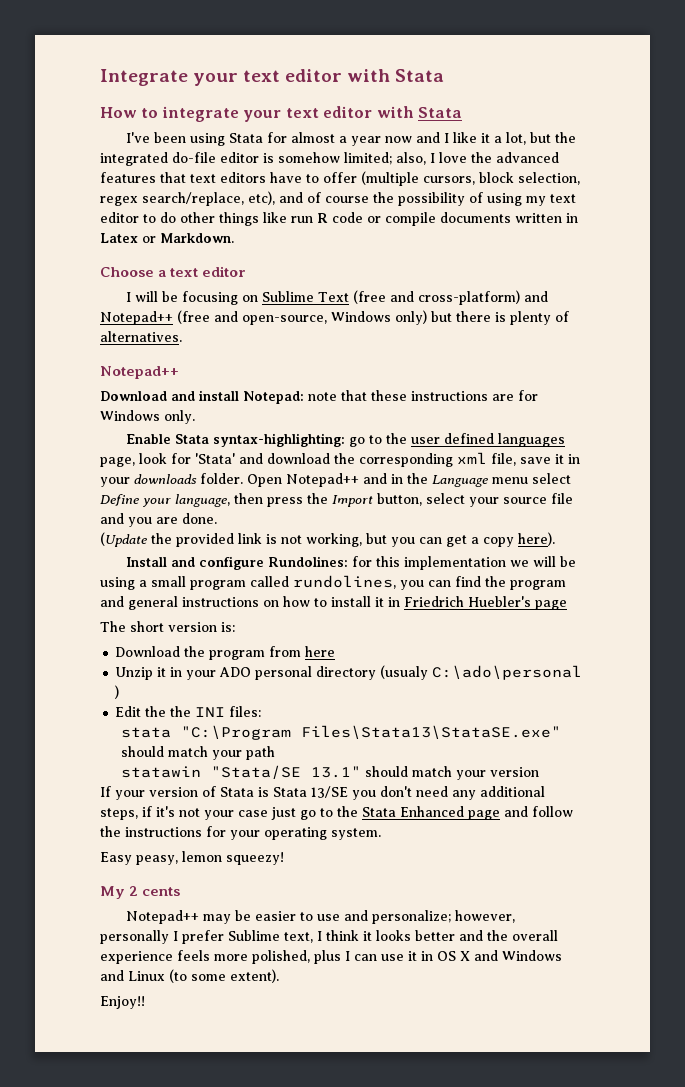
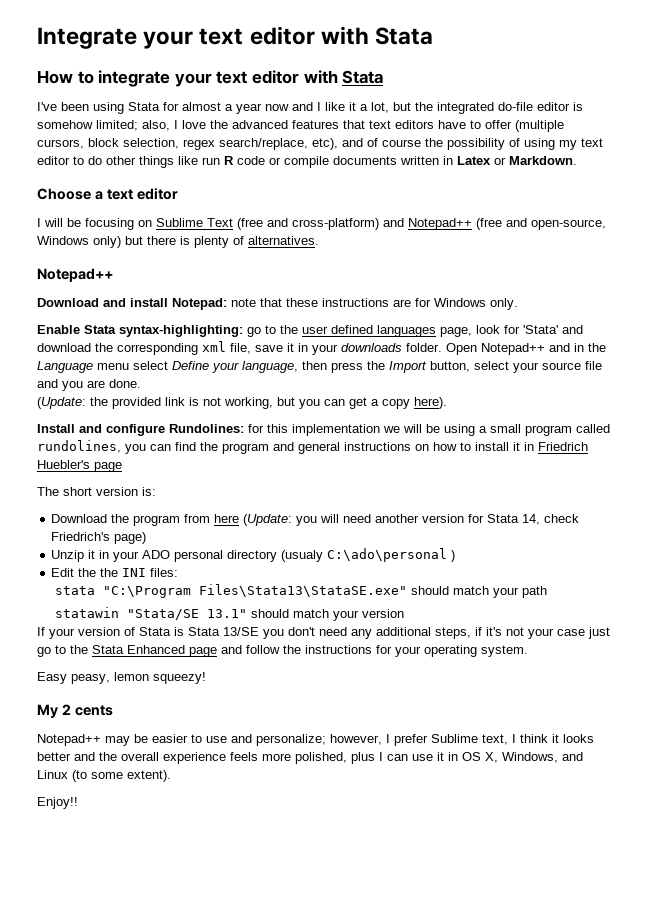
- (Update the provided link is not working, but you can get a copy here).
+ (Update: the provided link is not working, but you can get a copy here).
- Download the program from here
+ Download the program from here (Update: you will need another version for Stata 14, check Friedrich's page)
- Notepad++ may be easier to use and personalize; however, personally I prefer Sublime text, I think it looks better and the overall experience feels more polished, plus I can use it in OS X and Windows and Linux (to some extent).
+ Notepad++ may be easier to use and personalize; however, I prefer Sublime text, I think it looks better and the overall experience feels more polished, plus I can use it in OS X, Windows, and Linux (to some extent).

